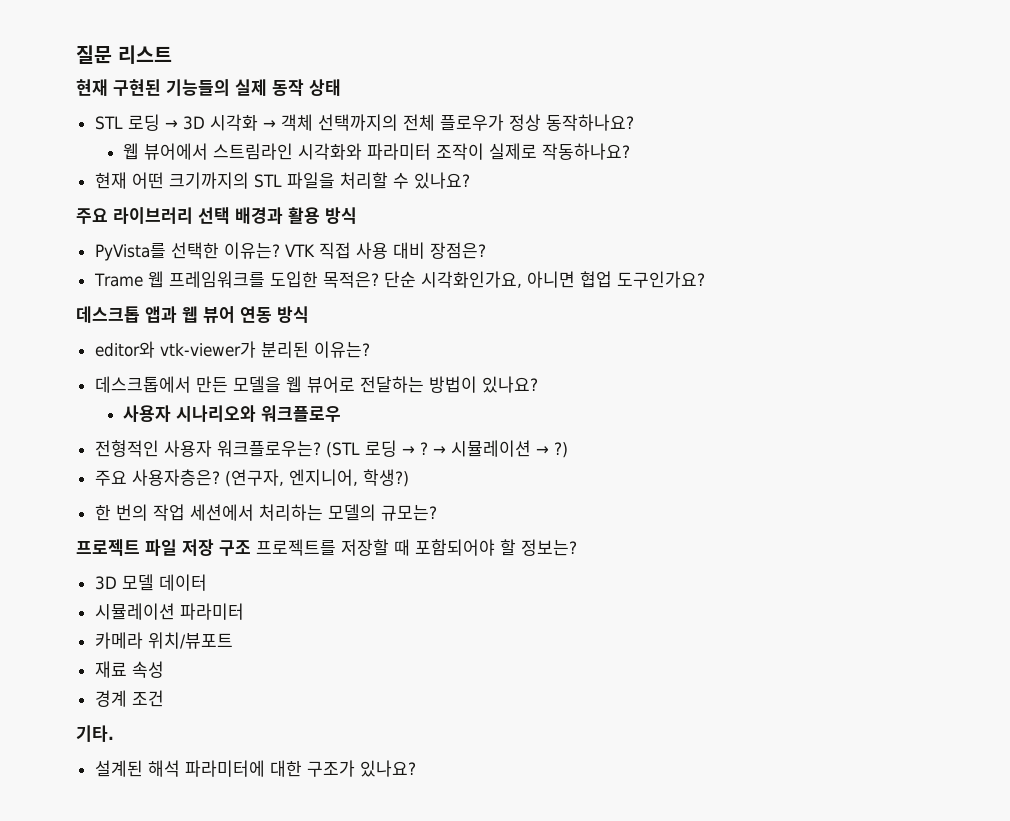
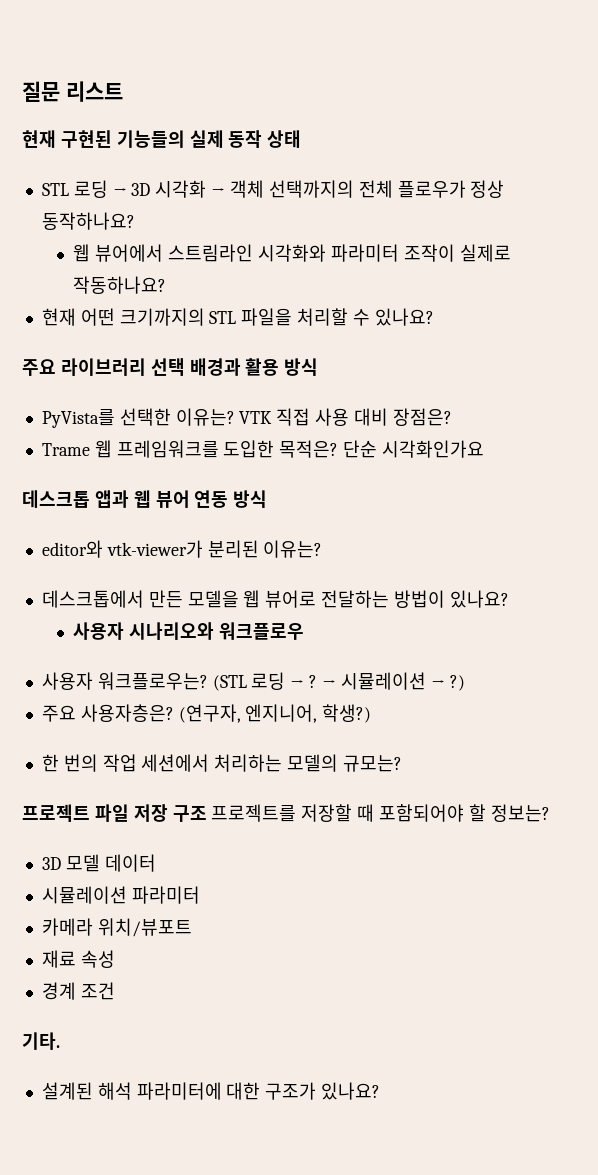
- 단순 시각화인가요, 아니면 협업 도구인가요?
+ 단순 시각화인가요
- 전형적인 사용자 워크플로우는?
+ 사용자 워크플로우는?

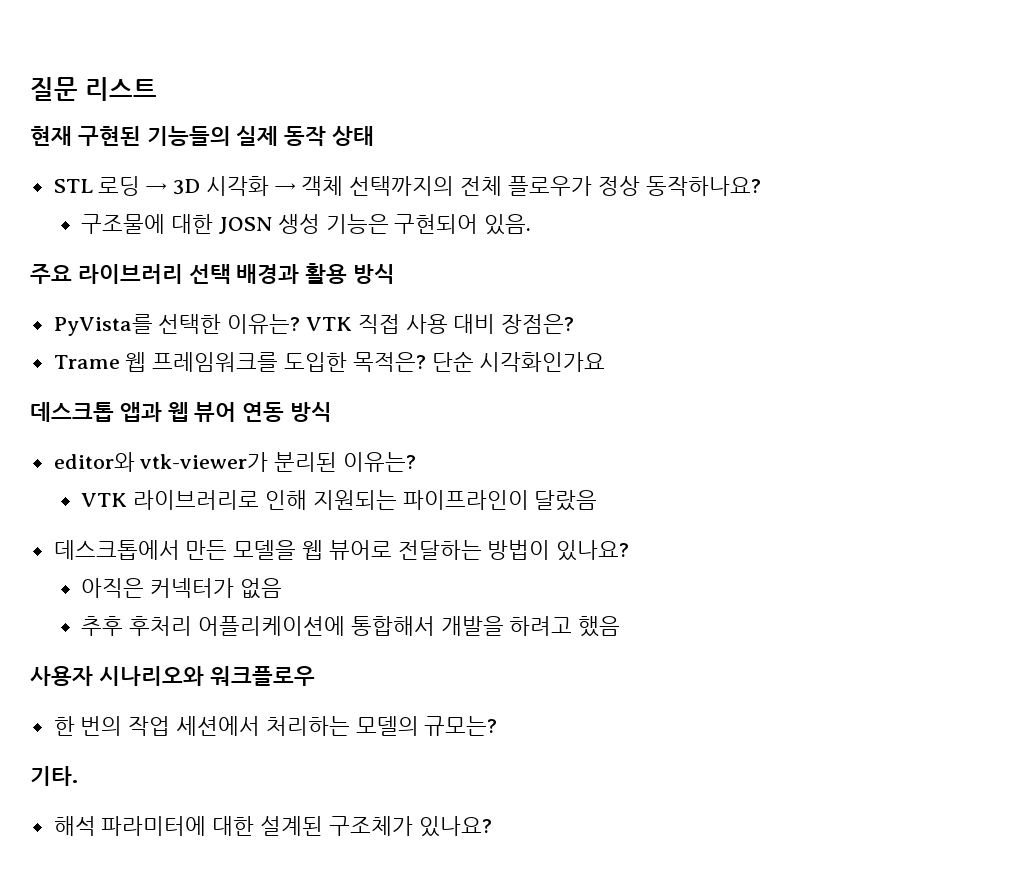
- 웹 뷰어에서 스트림라인 시각화와 파라미터 조작이 실제로 작동하나요?
- 현재 어떤 크기까지의 STL 파일을 처리할 수 있나요?
+ 구조물에 대한 JOSN 생성 기능은 구현되어 있음.
+ VTK 라이브러리로 인해 지원되는 파이프라인이 달랐음
+ 아직은 커넥터가 없음
+ 추후 후처리 어플리케이션에 통합해서 개발을 하려고 했음
  사용자 시나리오와 워크플로우
- 사용자 워크플로우는? (STL 로딩 → ? → 시뮬레이션 → ?)
- 주요 사용자층은? (연구자, 엔지니어, 학생?)
- 프로젝트 파일 저장 구조 프로젝트를 저장할 때 포함되어야 할 정보는?
- 3D 모델 데이터
- 시뮬레이션 파라미터
- 카메라 위치/뷰포트
- 재료 속성
- 경계 조건
- 설계된 해석 파라미터에 대한 구조가 있나요?
+ 해석 파라미터에 대한 설계된 구조체가 있나요?

